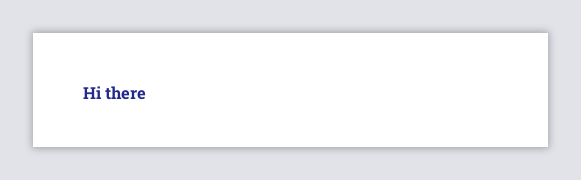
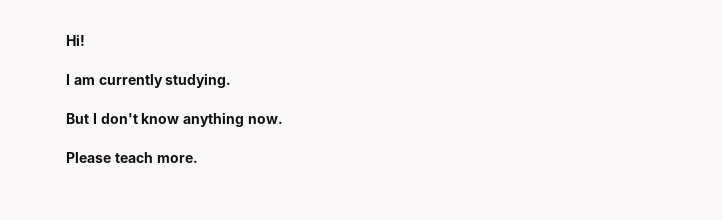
- Hi there
+ Hi!
+ I am currently studying.
+ But I don't know anything now.
+ Please teach more.

